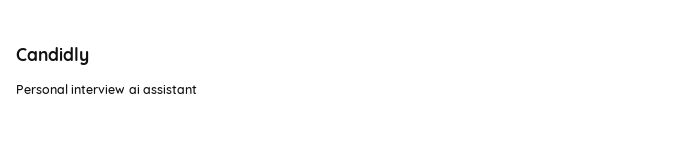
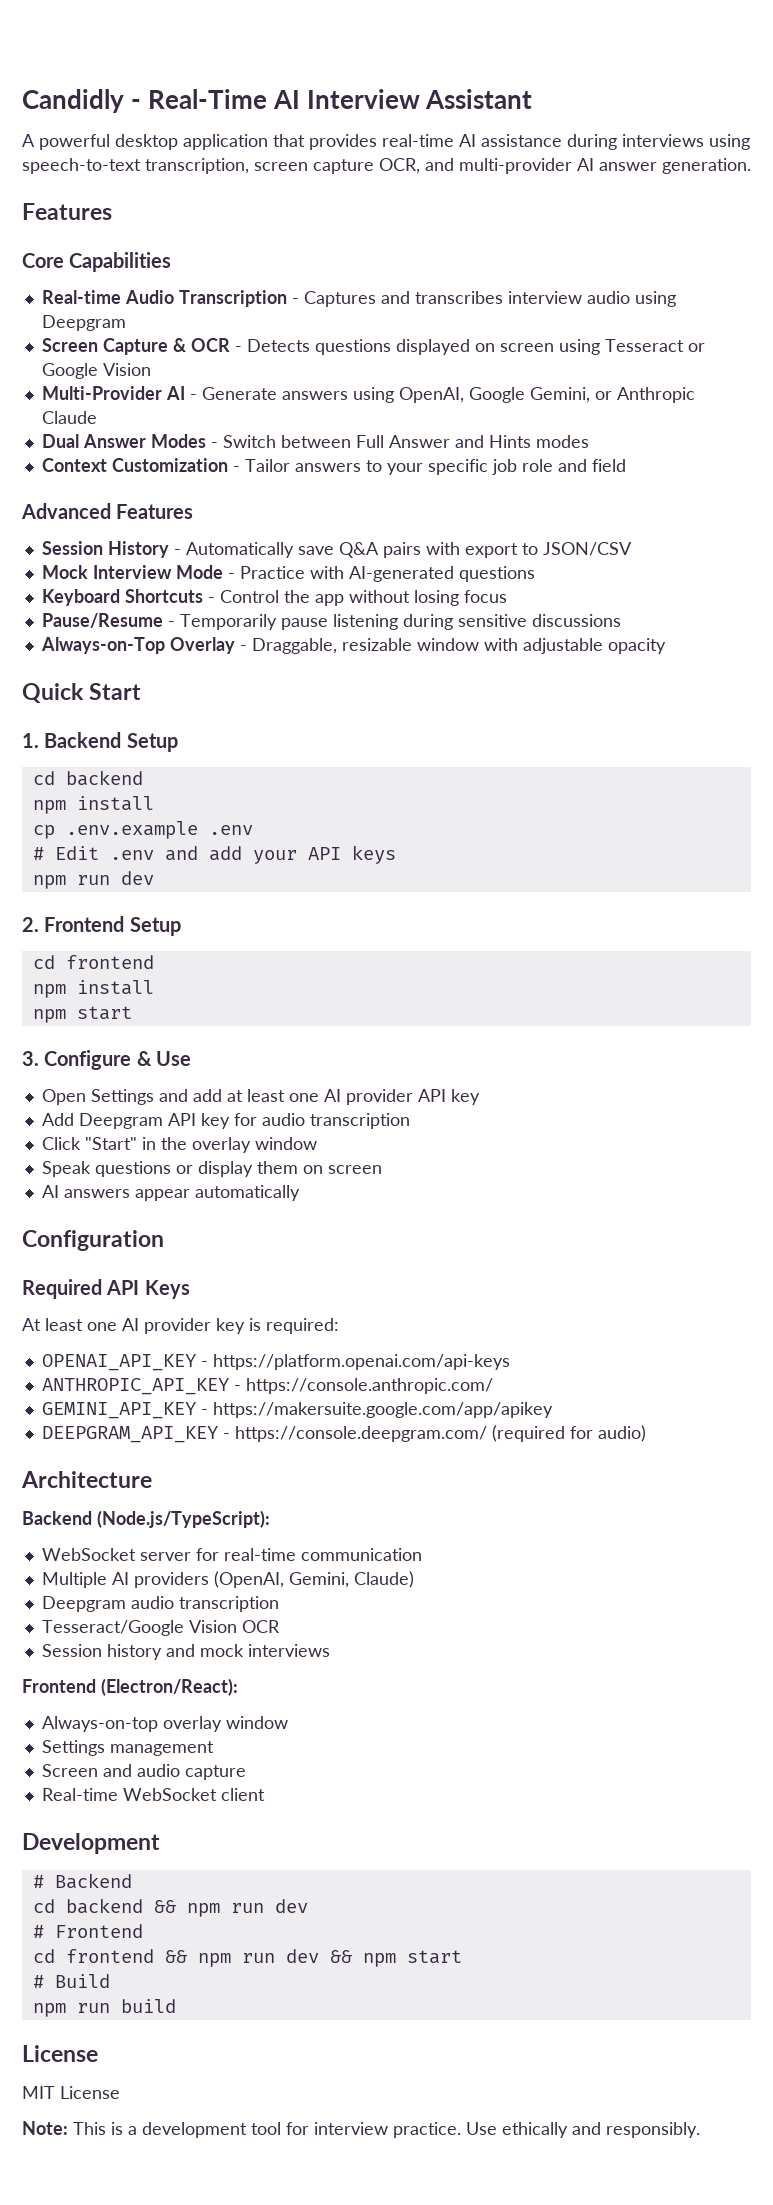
- Candidly
- Personal interview ai assistant
+ Candidly - Real-Time AI Interview Assistant
+ A powerful desktop application that provides real-time AI assistance during interviews using speech-to-text transcription, screen capture OCR, and multi-provider AI answer generation.
+ Features
+ Core Capabilities
+ Real-time Audio Transcription - Captures and transcribes interview audio using Deepgram
+ Screen Capture & OCR - Detects questions displayed on screen using Tesseract or Google Vision
+ Multi-Provider AI - Generate answers using OpenAI, Google Gemini, or Anthropic Claude
+ Dual Answer Modes - Switch between Full Answer and Hints modes
+ Context Customization - Tailor answers to your specific job role and field
+ Advanced Features
+ Session History - Automatically save Q&A pairs with export to JSON/CSV
+ Mock Interview Mode - Practice with AI-generated questions
+ Keyboard Shortcuts - Control the app without losing focus
+ Pause/Resume - Temporarily pause listening during sensitive discussions
+ Always-on-Top Overlay - Draggable, resizable window with adjustable opacity
+ Quick Start
+ 1. Backend Setup
+ cd backend
+ npm install
+ cp .env.example .env
+ # Edit .env and add your API keys
+ npm run dev
+ 2. Frontend Setup
+ cd frontend
+ npm install
+ npm start
+ 3. Configure & Use
+ Open Settings and add at least one AI provider API key
+ Add Deepgram API key for audio transcription
+ Click "Start" in the overlay window
+ Speak questions or display them on screen
+ AI answers appear automatically
+ Configuration
+ Required API Keys
+ At least one AI provider key is required:
+ OPENAI_API_KEY - https://platform.openai.com/api-keys
+ ANTHROPIC_API_KEY - https://console.anthropic.com/
+ GEMINI_API_KEY - https://makersuite.google.com/app/apikey
+ DEEPGRAM_API_KEY - https://console.deepgram.com/ (required for audio)
+ Architecture
+ Backend (Node.js/TypeScript):
+ WebSocket server for real-time communication
+ Multiple AI providers (OpenAI, Gemini, Claude)
+ Deepgram audio transcription
+ Tesseract/Google Vision OCR
+ Session history and mock interviews
+ Frontend (Electron/React):
+ Always-on-top overlay window
+ Settings management
+ Screen and audio capture
+ Real-time WebSocket client
+ Development
+ # Backend
+ cd backend && npm run dev
+ # Frontend
+ cd frontend && npm run dev && npm start
+ # Build
+ npm run build
+ License
+ MIT License
+ Note: This is a development tool for interview practice. Use ethically and responsibly.

